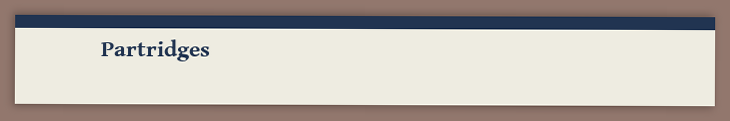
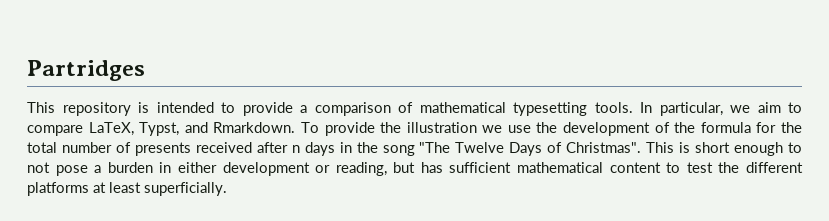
+ This repository is intended to provide a comparison of mathematical typesetting tools. In particular, we aim to compare LaTeX, Typst, and Rmarkdown. To provide the illustration we use the development of the formula for the total number of presents received after n days in the song "The Twelve Days of Christmas". This is short enough to not pose a burden in either development or reading, but has sufficient mathematical content to test the different platforms at least superficially.

